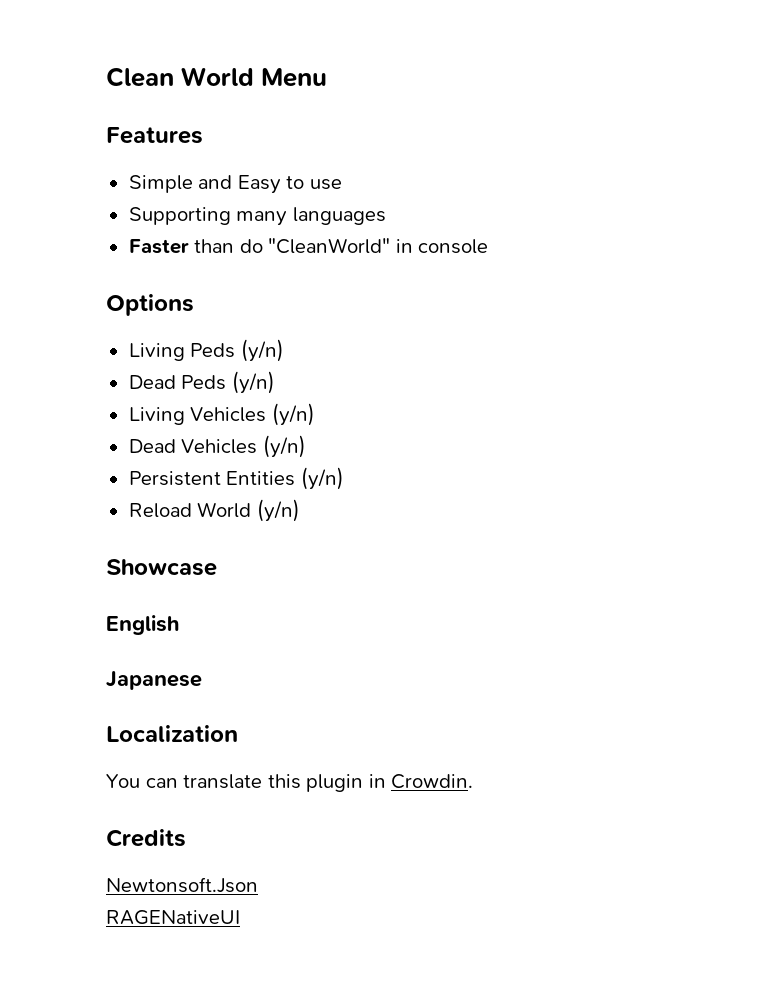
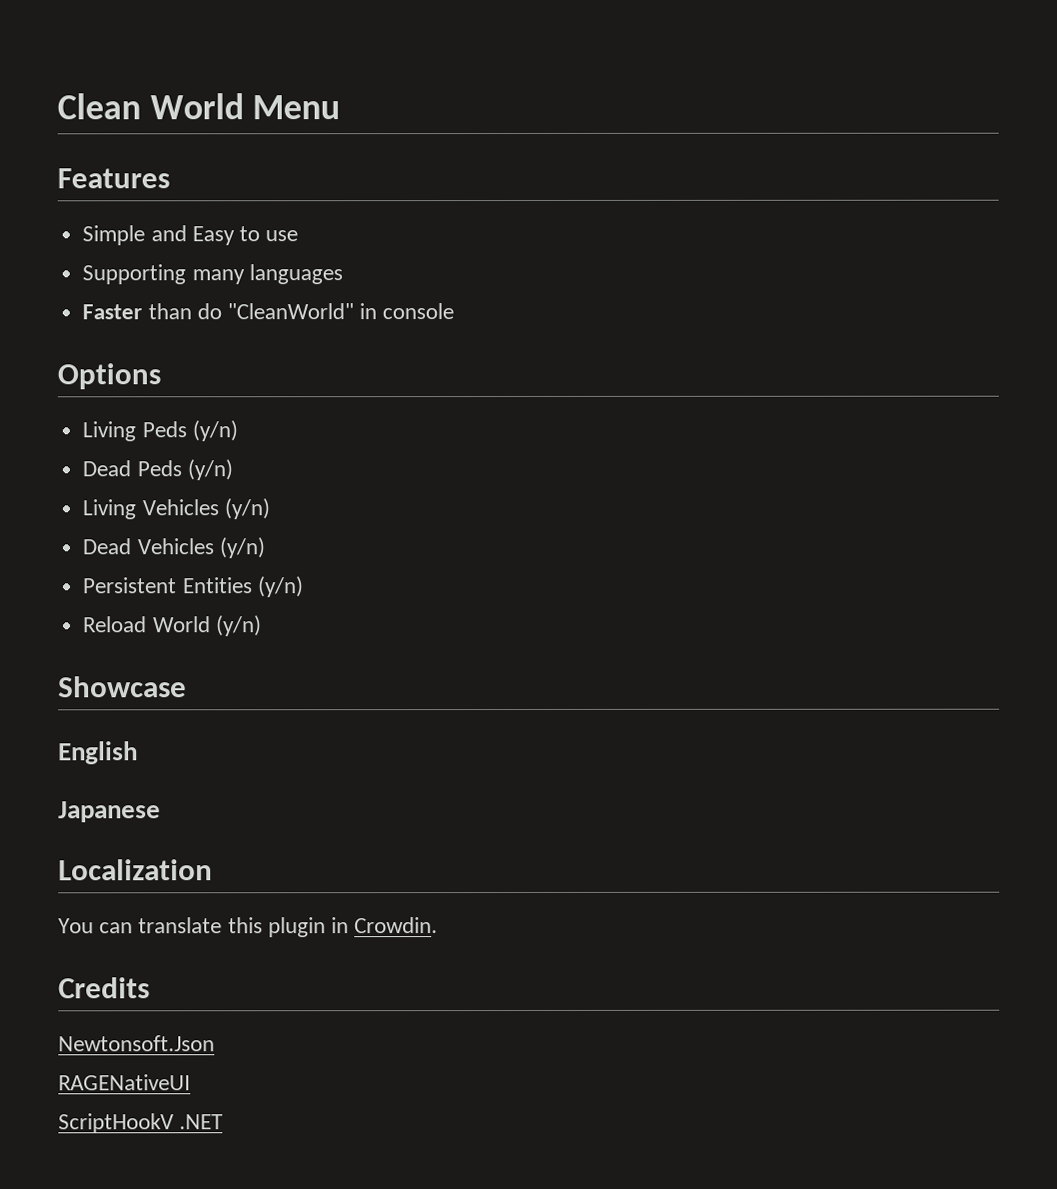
+ ScriptHookV .NET

